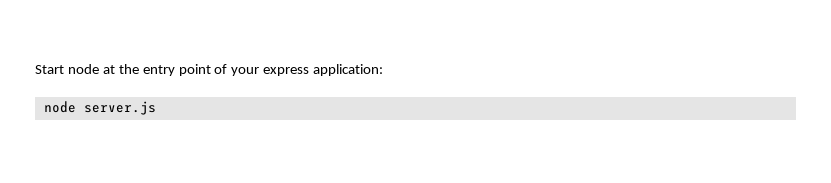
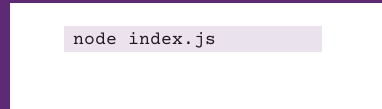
- Start node at the entry point of your express application:
- node server.js
+ node index.js

